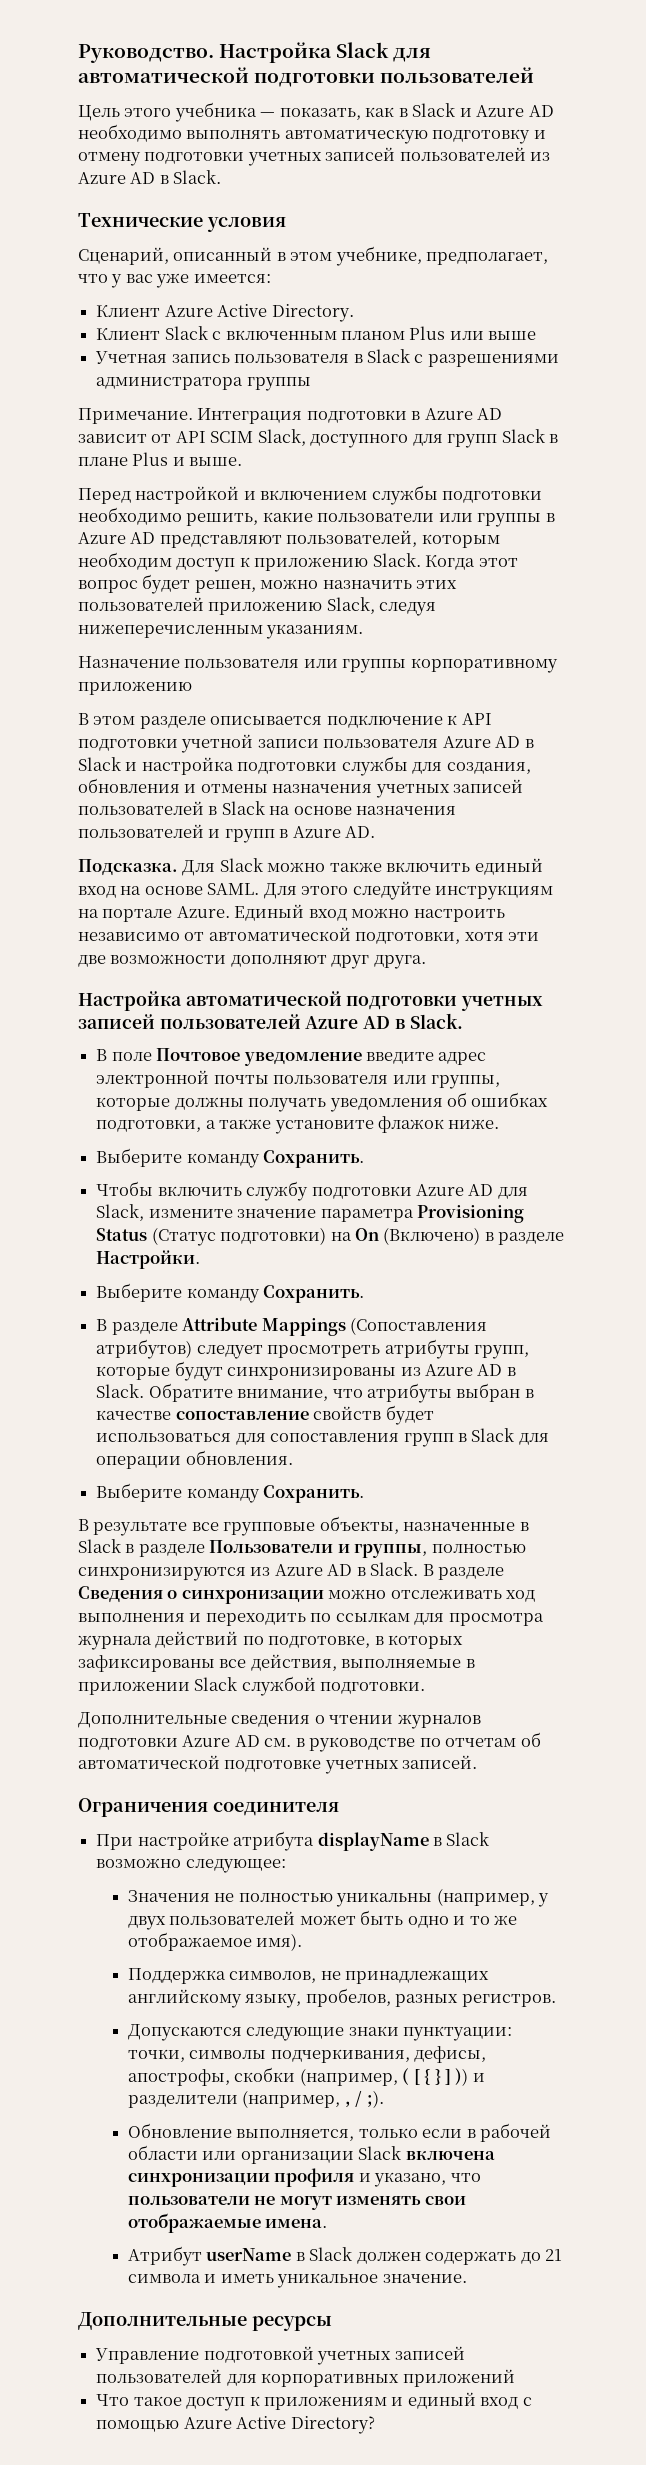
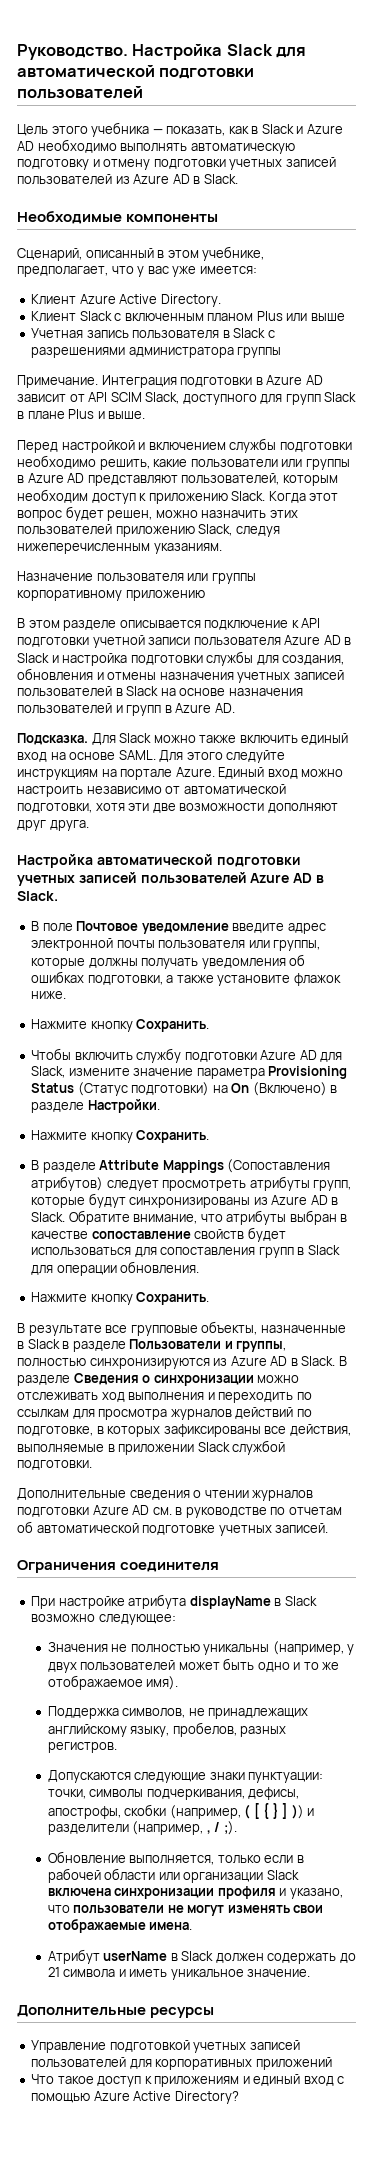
- Технические условия
+ Необходимые компоненты
  В поле Почтовое уведомление введите адрес электронной почты пользователя или группы, которые должны получать уведомления об ошибках подготовки, а также установите флажок ниже.
- Выберите команду Сохранить.
+ Нажмите кнопку Сохранить.
  Чтобы включить службу подготовки Azure AD для Slack, измените значение параметра Provisioning Status (Статус подготовки) на On (Включено) в разделе Настройки.
- Выберите команду Сохранить.
+ Нажмите кнопку Сохранить.
  Обратите внимание, что атрибуты выбран в качестве сопоставление свойств будет использоваться для сопоставления групп в Slack для операции обновления.
- Выберите команду Сохранить.
+ Нажмите кнопку Сохранить.
- В разделе Сведения о синхронизации можно отслеживать ход выполнения и переходить по ссылкам для просмотра журнала действий по подготовке, в которых зафиксированы все действия, выполняемые в приложении Slack службой подготовки.
+ В разделе Сведения о синхронизации можно отслеживать ход выполнения и переходить по ссылкам для просмотра журналов действий по подготовке, в которых зафиксированы все действия, выполняемые в приложении Slack службой подготовки.

